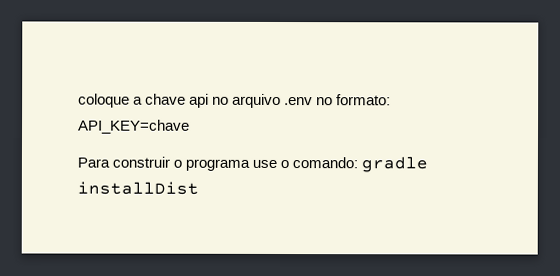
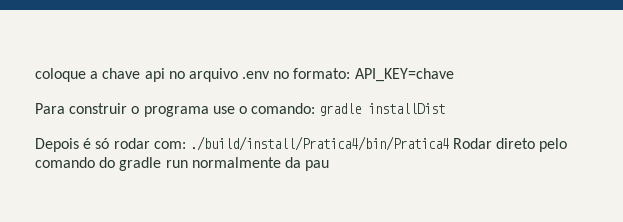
+ Depois é só rodar com: ./build/install/Pratica4/bin/Pratica4 Rodar direto pelo comando do gradle run normalmente da pau

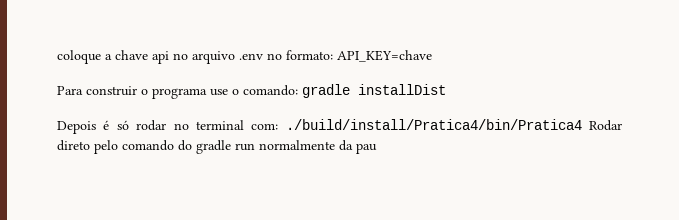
- Depois é só rodar com: ./build/install/Pratica4/bin/Pratica4 Rodar direto pelo comando do gradle run normalmente da pau
+ Depois é só rodar no terminal com: ./build/install/Pratica4/bin/Pratica4 Rodar direto pelo comando do gradle run normalmente da pau

